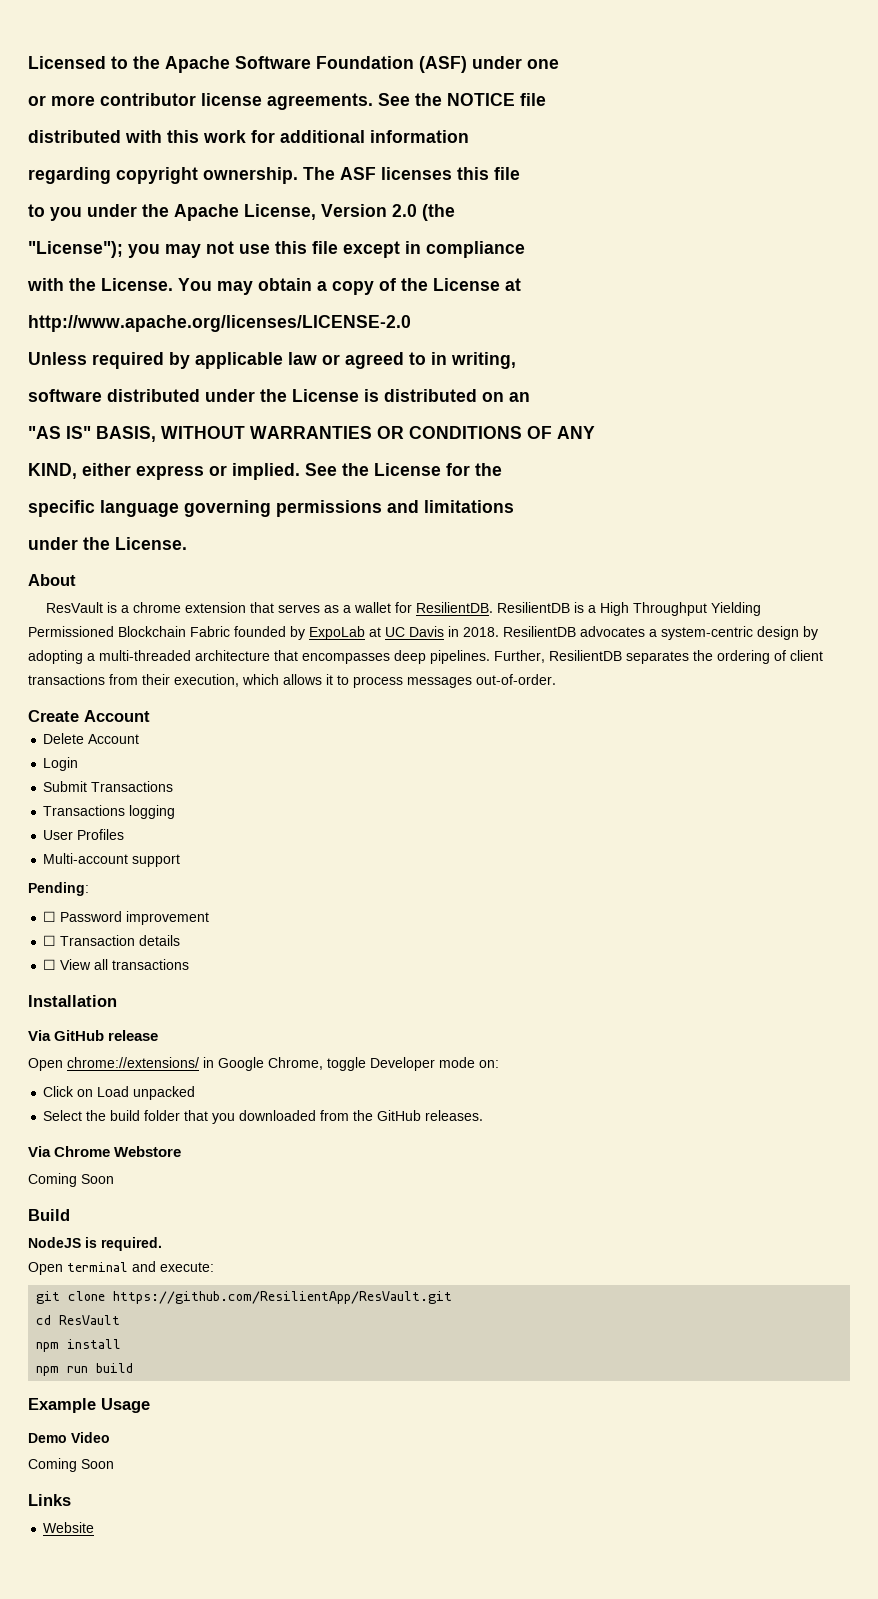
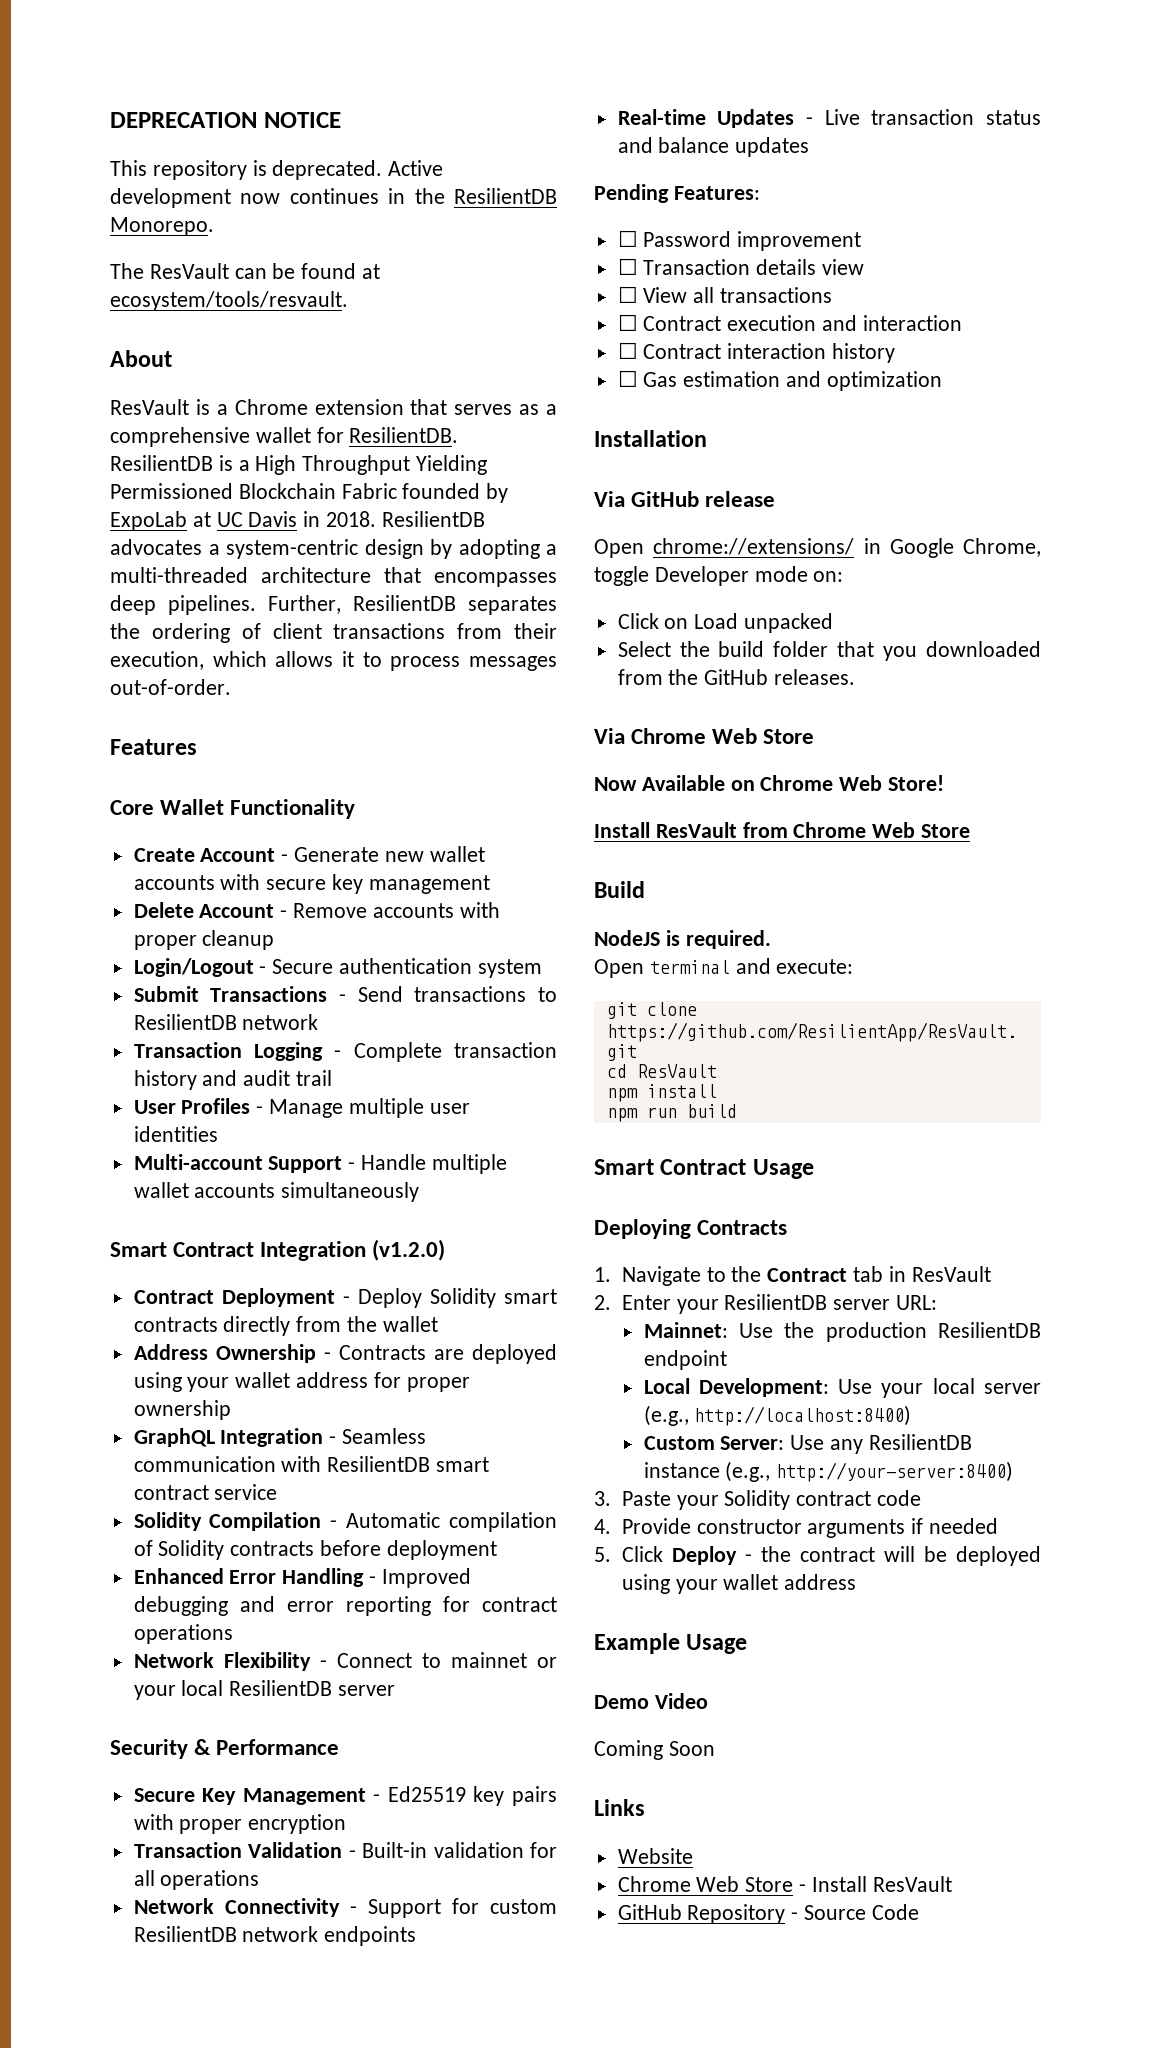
- Licensed to the Apache Software Foundation (ASF) under one
- or more contributor license agreements. See the NOTICE file
- distributed with this work for additional information
- regarding copyright ownership. The ASF licenses this file
- to you under the Apache License, Version 2.0 (the
- "License"); you may not use this file except in compliance
- with the License. You may obtain a copy of the License at
- http://www.apache.org/licenses/LICENSE-2.0
- Unless required by applicable law or agreed to in writing,
- software distributed under the License is distributed on an
- "AS IS" BASIS, WITHOUT WARRANTIES OR CONDITIONS OF ANY
- KIND, either express or implied. See the License for the
- specific language governing permissions and limitations
- under the License.
+ DEPRECATION NOTICE
+ This repository is deprecated. Active development now continues in the ResilientDB Monorepo.
+ The ResVault can be found at ecosystem/tools/resvault.
- ResVault is a chrome extension that serves as a wallet for ResilientDB.
+ ResVault is a Chrome extension that serves as a comprehensive wallet for ResilientDB.
- Create Account
- Delete Account
- Login
- Submit Transactions
- Transactions logging
- User Profiles
- Multi-account support
- Pending:
+ Features
+ Core Wallet Functionality
+ Create Account - Generate new wallet accounts with secure key management
+ Delete Account - Remove accounts with proper cleanup
+ Login/Logout - Secure authentication system
+ Submit Transactions - Send transactions to ResilientDB network
+ Transaction Logging - Complete transaction history and audit trail
+ User Profiles - Manage multiple user identities
+ Multi-account Support - Handle multiple wallet accounts simultaneously
+ Smart Contract Integration (v1.2.0)
+ Contract Deployment - Deploy Solidity smart contracts directly from the wallet
+ Address Ownership - Contracts are deployed using your wallet address for proper ownership
+ GraphQL Integration - Seamless communication with ResilientDB smart contract service
+ Solidity Compilation - Automatic compilation of Solidity contracts before deployment
+ Enhanced Error Handling - Improved debugging and error reporting for contract operations
+ Network Flexibility - Connect to mainnet or your local ResilientDB server
+ Security & Performance
+ Secure Key Management - Ed25519 key pairs with proper encryption
+ Transaction Validation - Built-in validation for all operations
+ Network Connectivity - Support for custom ResilientDB network endpoints
+ Real-time Updates - Live transaction status and balance updates
+ Pending Features:
- ☐ Transaction details
+ ☐ Transaction details view
+ ☐ Contract execution and interaction
+ ☐ Contract interaction history
+ ☐ Gas estimation and optimization
- Via Chrome Webstore
- Coming Soon
+ Via Chrome Web Store
+ Now Available on Chrome Web Store!
+ Install ResVault from Chrome Web Store
+ Smart Contract Usage
+ Deploying Contracts
+ 1. Navigate to the Contract tab in ResVault
+ 2. Enter your ResilientDB server URL:
+ Mainnet: Use the production ResilientDB endpoint
+ Local Development: Use your local server (e.g., http://localhost:8400)
+ Custom Server: Use any ResilientDB instance (e.g., http://your-server:8400)
+ 3. Paste your Solidity contract code
+ 4. Provide constructor arguments if needed
+ 5. Click Deploy - the contract will be deployed using your wallet address
+ Chrome Web Store - Install ResVault
+ GitHub Repository - Source Code

